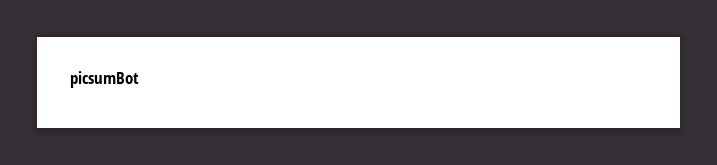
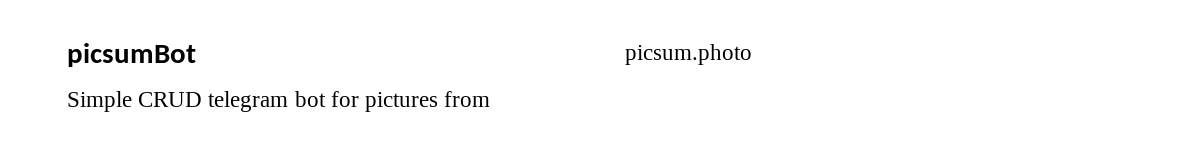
+ Simple CRUD telegram bot for pictures from picsum.photo

